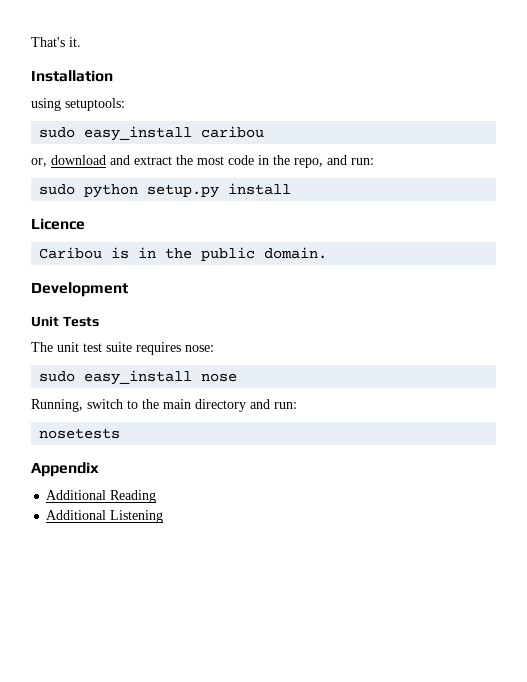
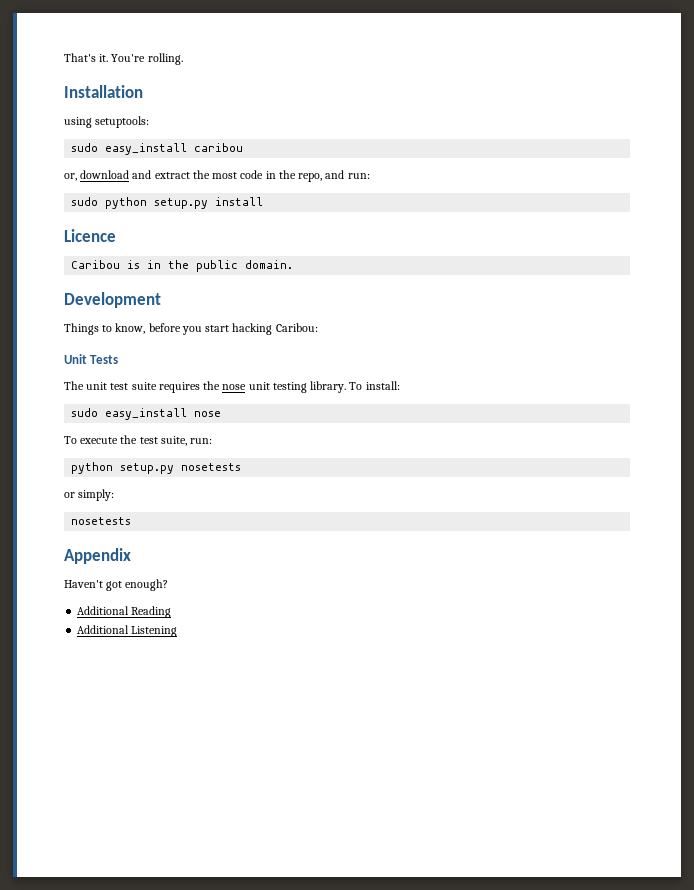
+ You're rolling.
+ Things to know, before you start hacking Caribou:
- The unit test suite requires nose:
+ The unit test suite requires the nose unit testing library. To install:
  sudo easy_install nose
- Running, switch to the main directory and run:
+ To execute the test suite, run:
+ python setup.py nosetests
+ or simply:
+ Haven't got enough?

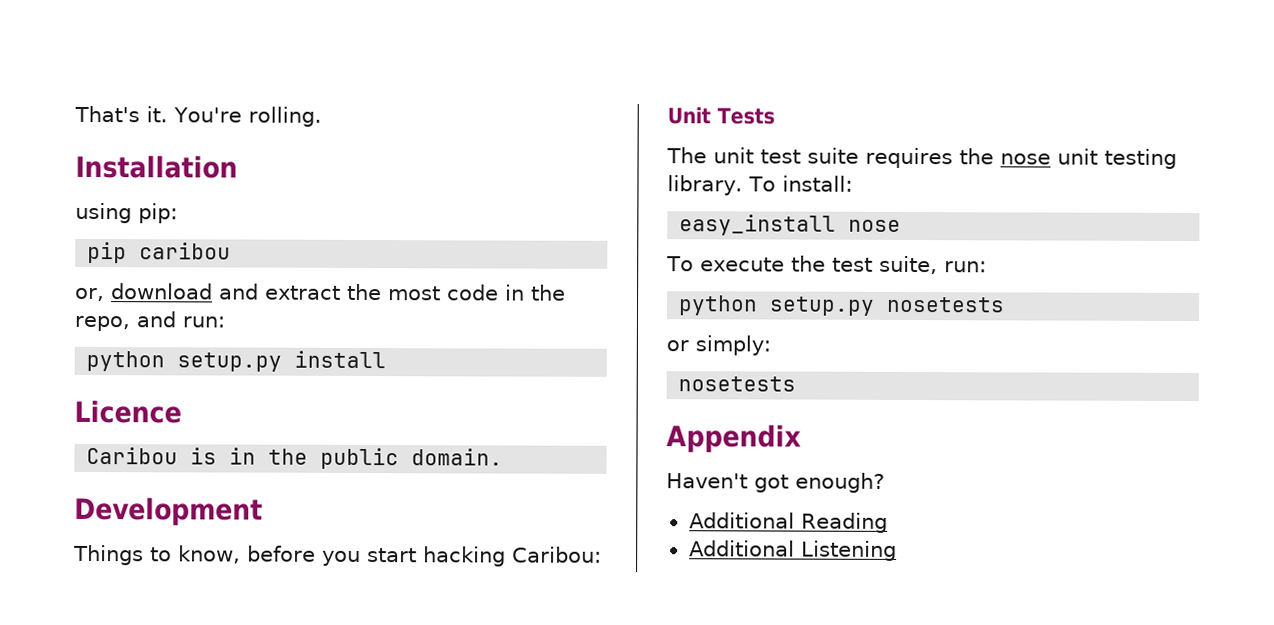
- using setuptools:
- sudo easy_install caribou
+ using pip:
+ pip caribou
- sudo python setup.py install
+ python setup.py install
- sudo easy_install nose
+ easy_install nose

